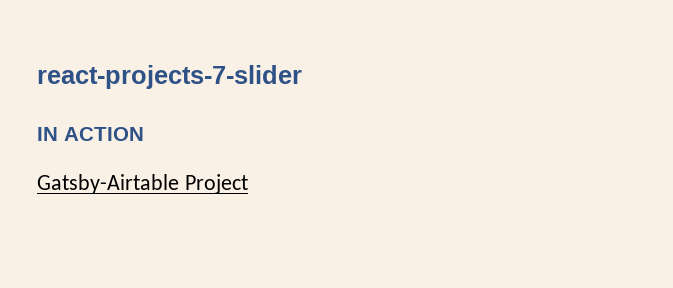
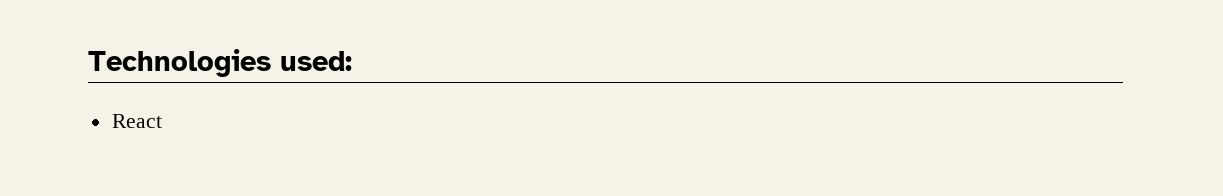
- react-projects-7-slider
- IN ACTION
- Gatsby-Airtable Project
+ Technologies used:
+ React

